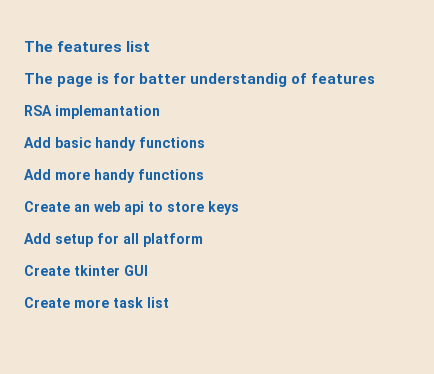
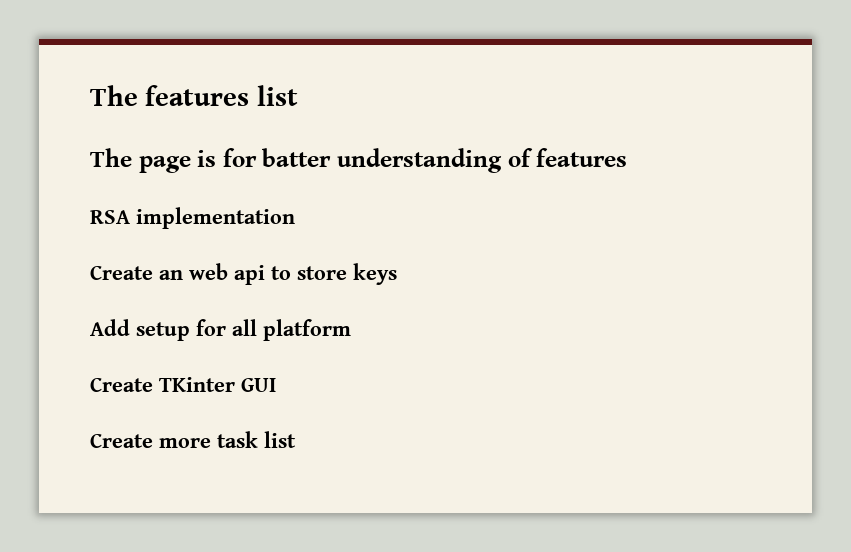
- The page is for batter understandig of features
+ The page is for batter understanding of features
- RSA implemantation
- Add basic handy functions
- Add more handy functions
+ RSA implementation
- Create tkinter GUI
+ Create TKinter GUI

